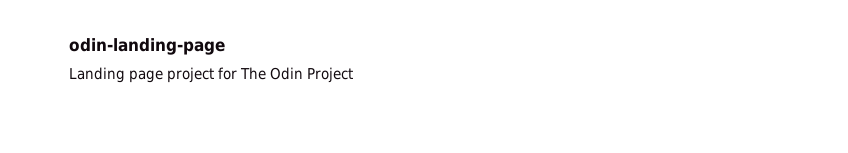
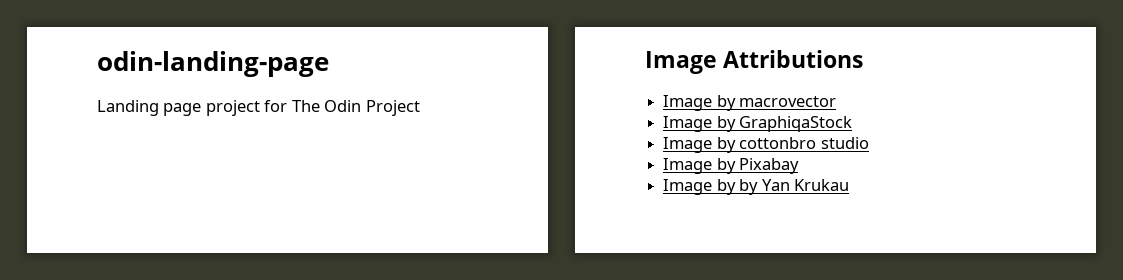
+ Image Attributions
+ Image by macrovector
+ Image by GraphiqaStock
+ Image by cottonbro studio
+ Image by Pixabay
+ Image by by Yan Krukau

